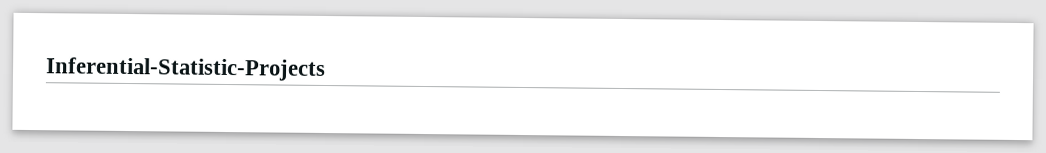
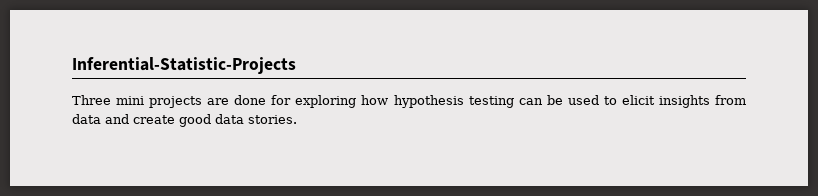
+ Three mini projects are done for exploring how hypothesis testing can be used to elicit insights from data and create good data stories.

